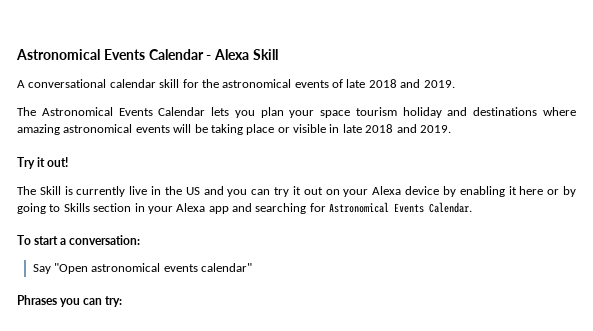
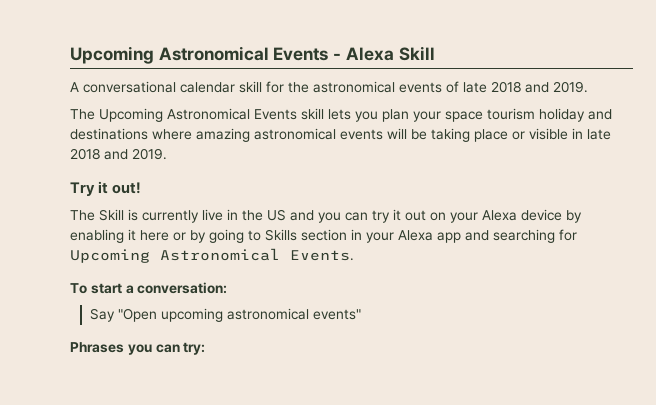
- Astronomical Events Calendar - Alexa Skill
+ Upcoming Astronomical Events - Alexa Skill
- The Astronomical Events Calendar lets you plan your space tourism holiday and destinations where amazing astronomical events will be taking place or visible in late 2018 and 2019.
+ The Upcoming Astronomical Events skill lets you plan your space tourism holiday and destinations where amazing astronomical events will be taking place or visible in late 2018 and 2019.
- The Skill is currently live in the US and you can try it out on your Alexa device by enabling it here or by going to Skills section in your Alexa app and searching for Astronomical Events Calendar.
+ The Skill is currently live in the US and you can try it out on your Alexa device by enabling it here or by going to Skills section in your Alexa app and searching for Upcoming Astronomical Events.
- Say "Open astronomical events calendar"
+ Say "Open upcoming astronomical events"

